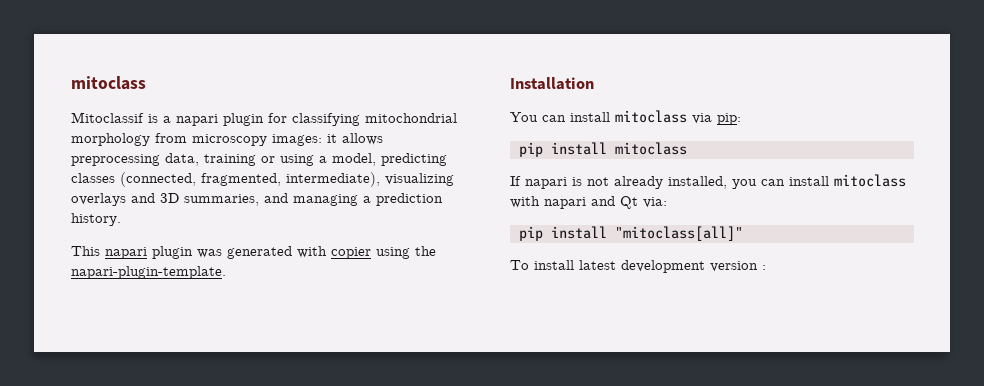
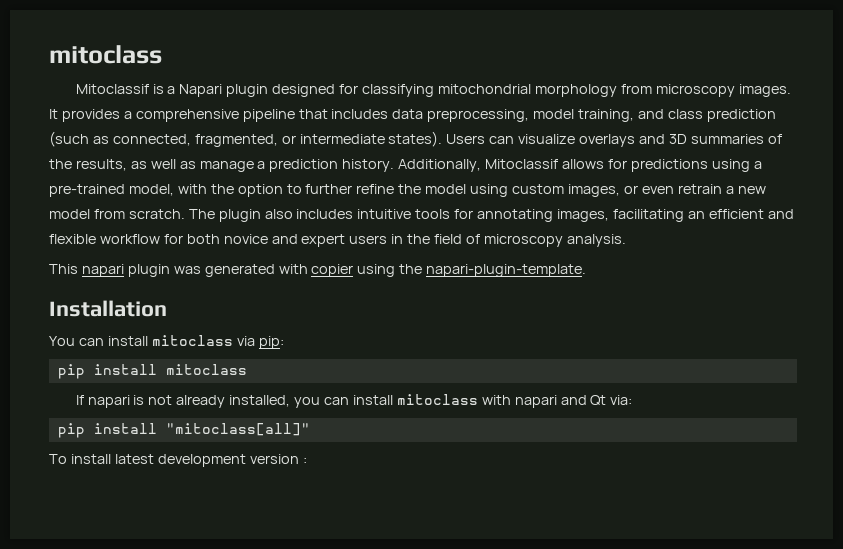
- Mitoclassif is a napari plugin for classifying mitochondrial morphology from microscopy images: it allows preprocessing data, training or using a model, predicting classes (connected, fragmented, intermediate), visualizing overlays and 3D summaries, and managing a prediction history.
+ Mitoclassif is a Napari plugin designed for classifying mitochondrial morphology from microscopy images. It provides a comprehensive pipeline that includes data preprocessing, model training, and class prediction (such as connected, fragmented, or intermediate states). Users can visualize overlays and 3D summaries of the results, as well as manage a prediction history. Additionally, Mitoclassif allows for predictions using a pre-trained model, with the option to further refine the model using custom images, or even retrain a new model from scratch. The plugin also includes intuitive tools for annotating images, facilitating an efficient and flexible workflow for both novice and expert users in the field of microscopy analysis.

